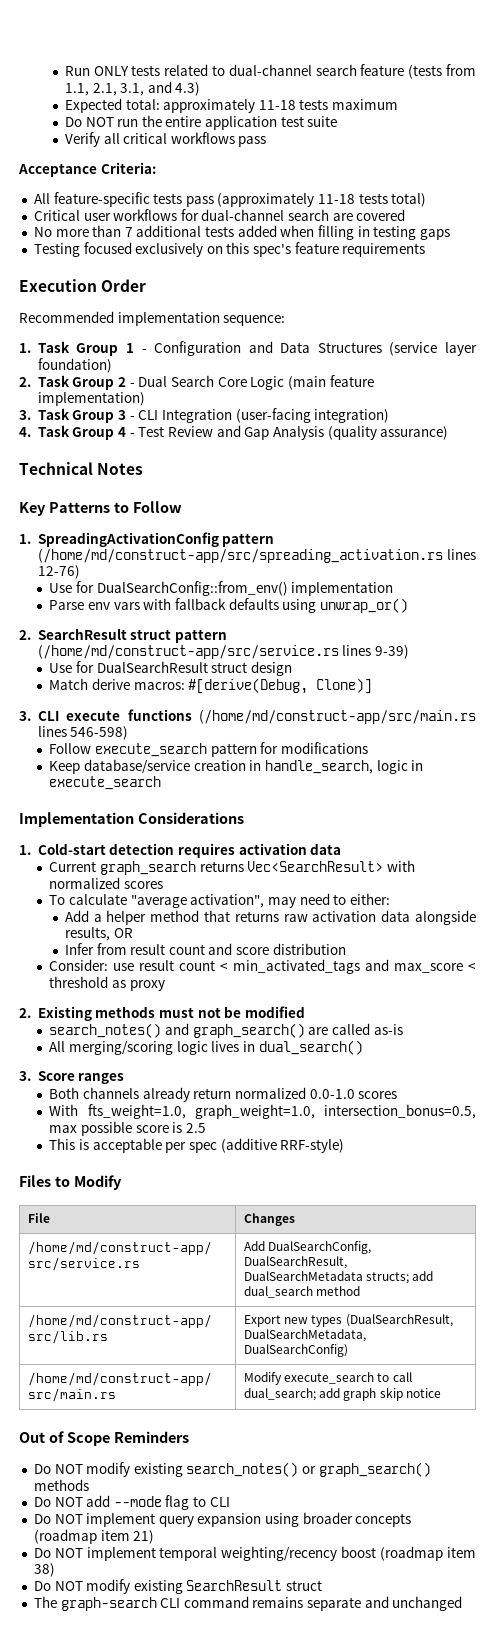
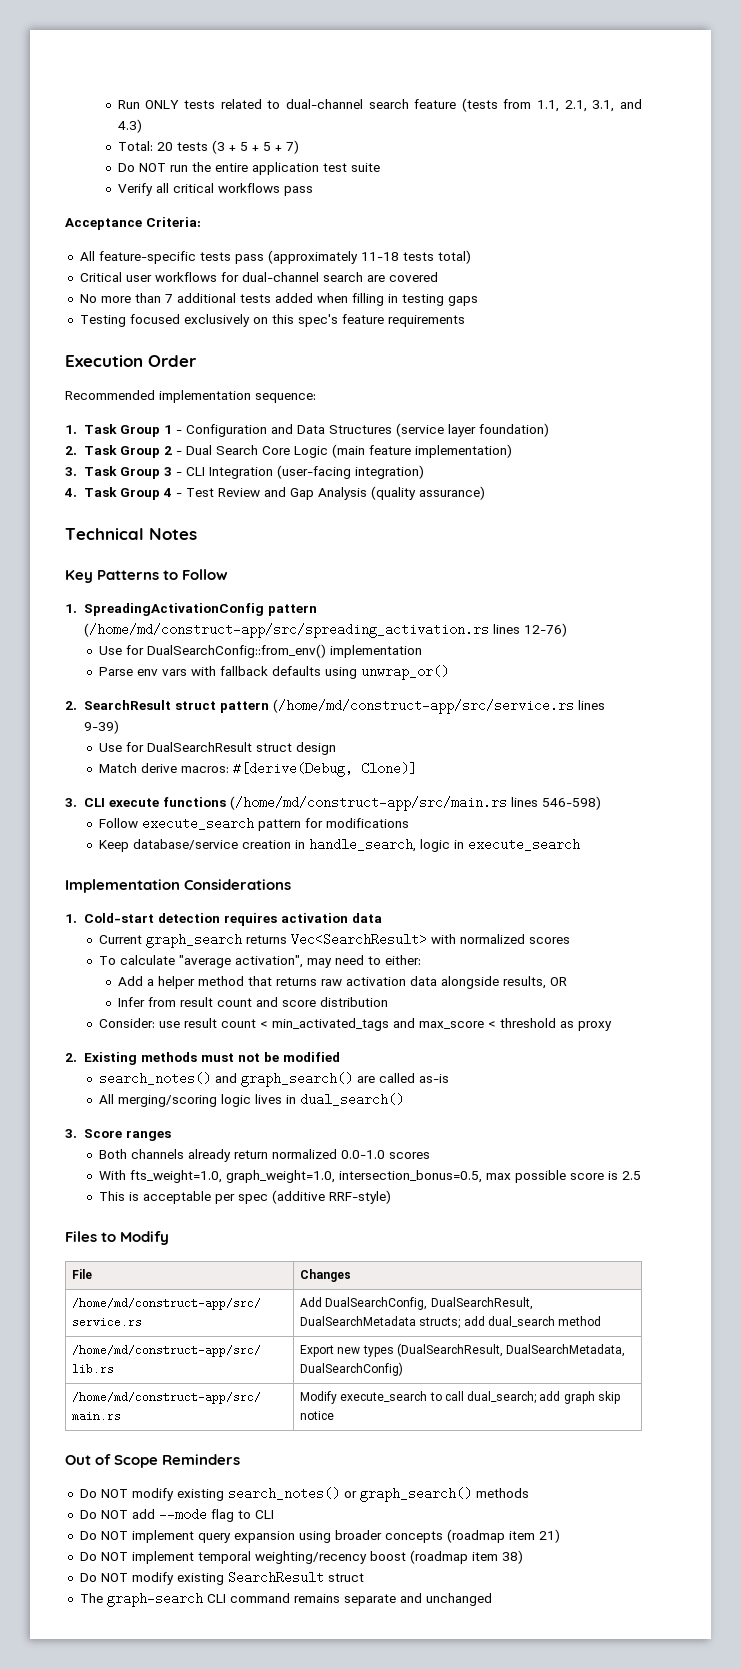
- Expected total: approximately 11-18 tests maximum
+ Total: 20 tests (3 + 5 + 5 + 7)

